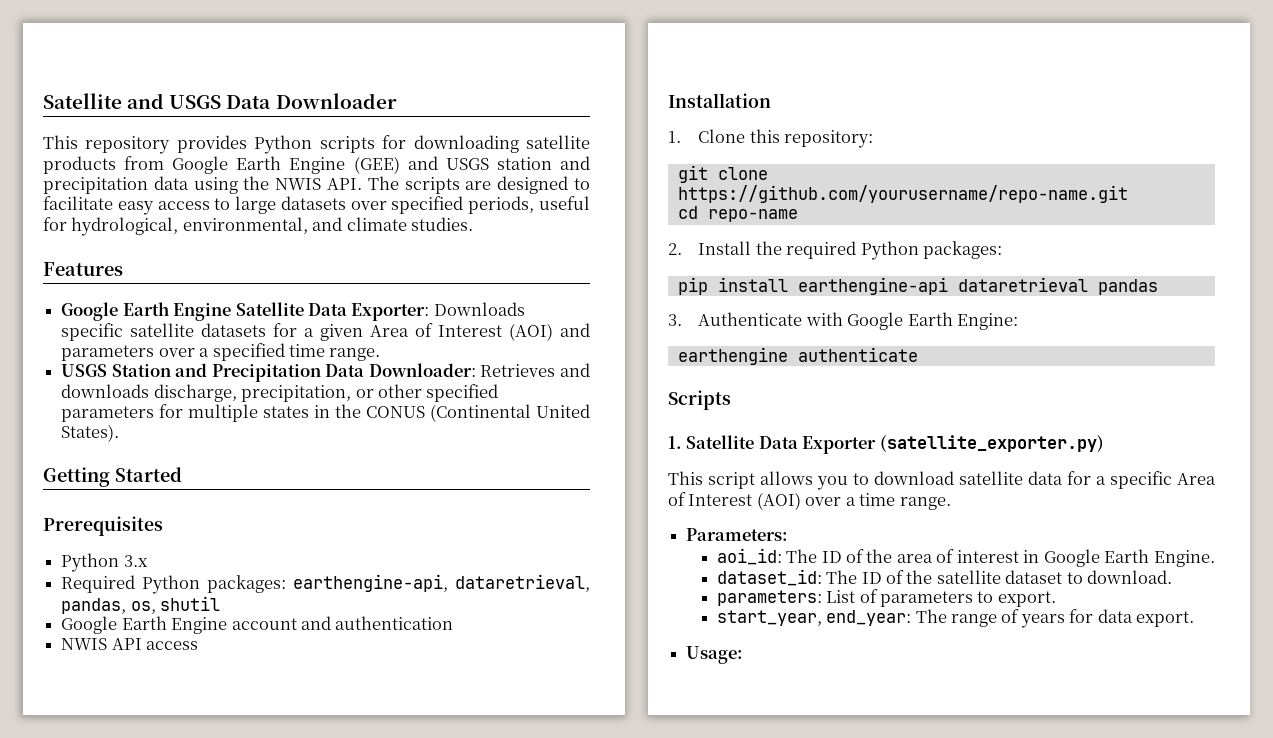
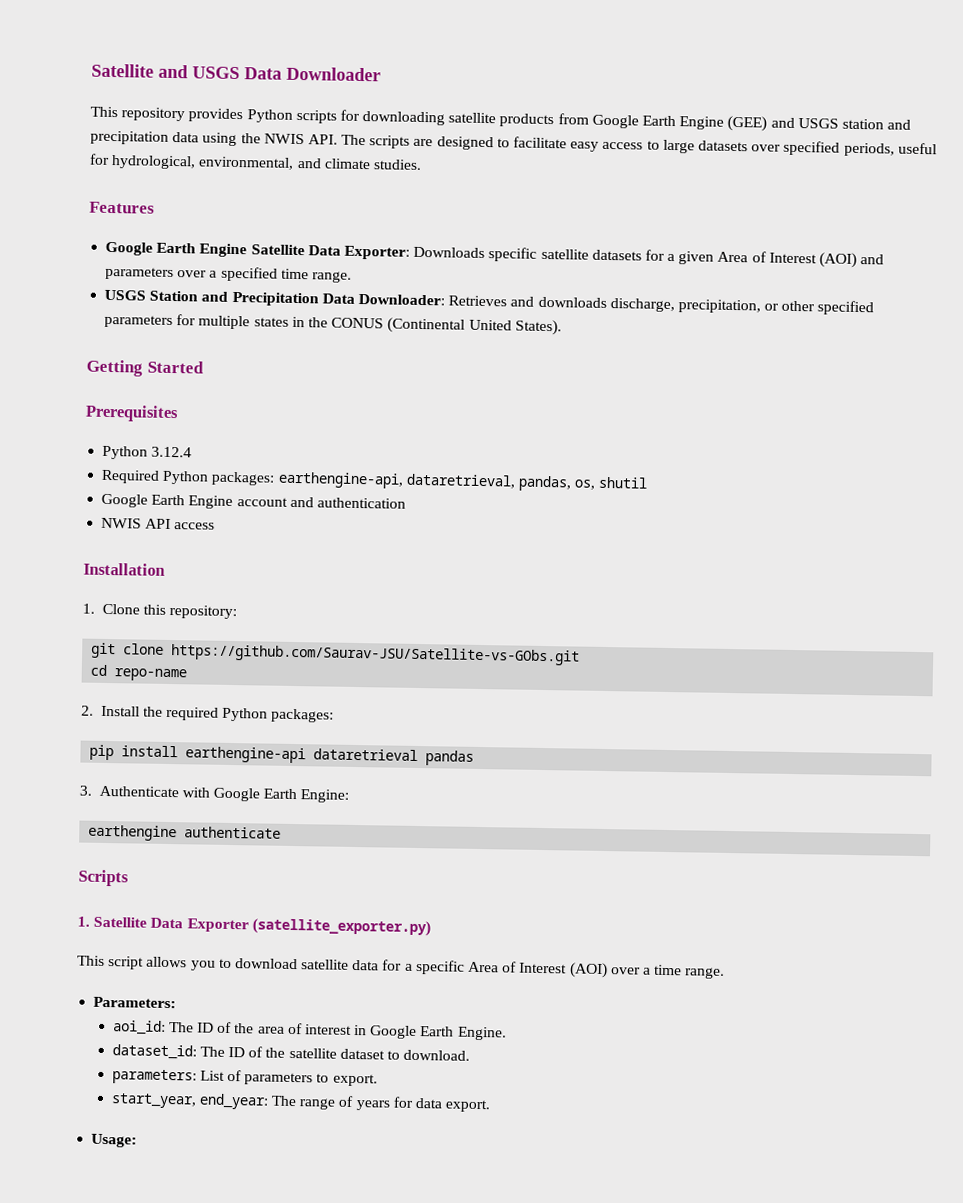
- Python 3.x
+ Python 3.12.4
- git clone https://github.com/yourusername/repo-name.git
+ git clone https://github.com/Saurav-JSU/Satellite-vs-GObs.git

